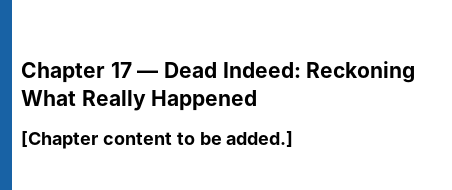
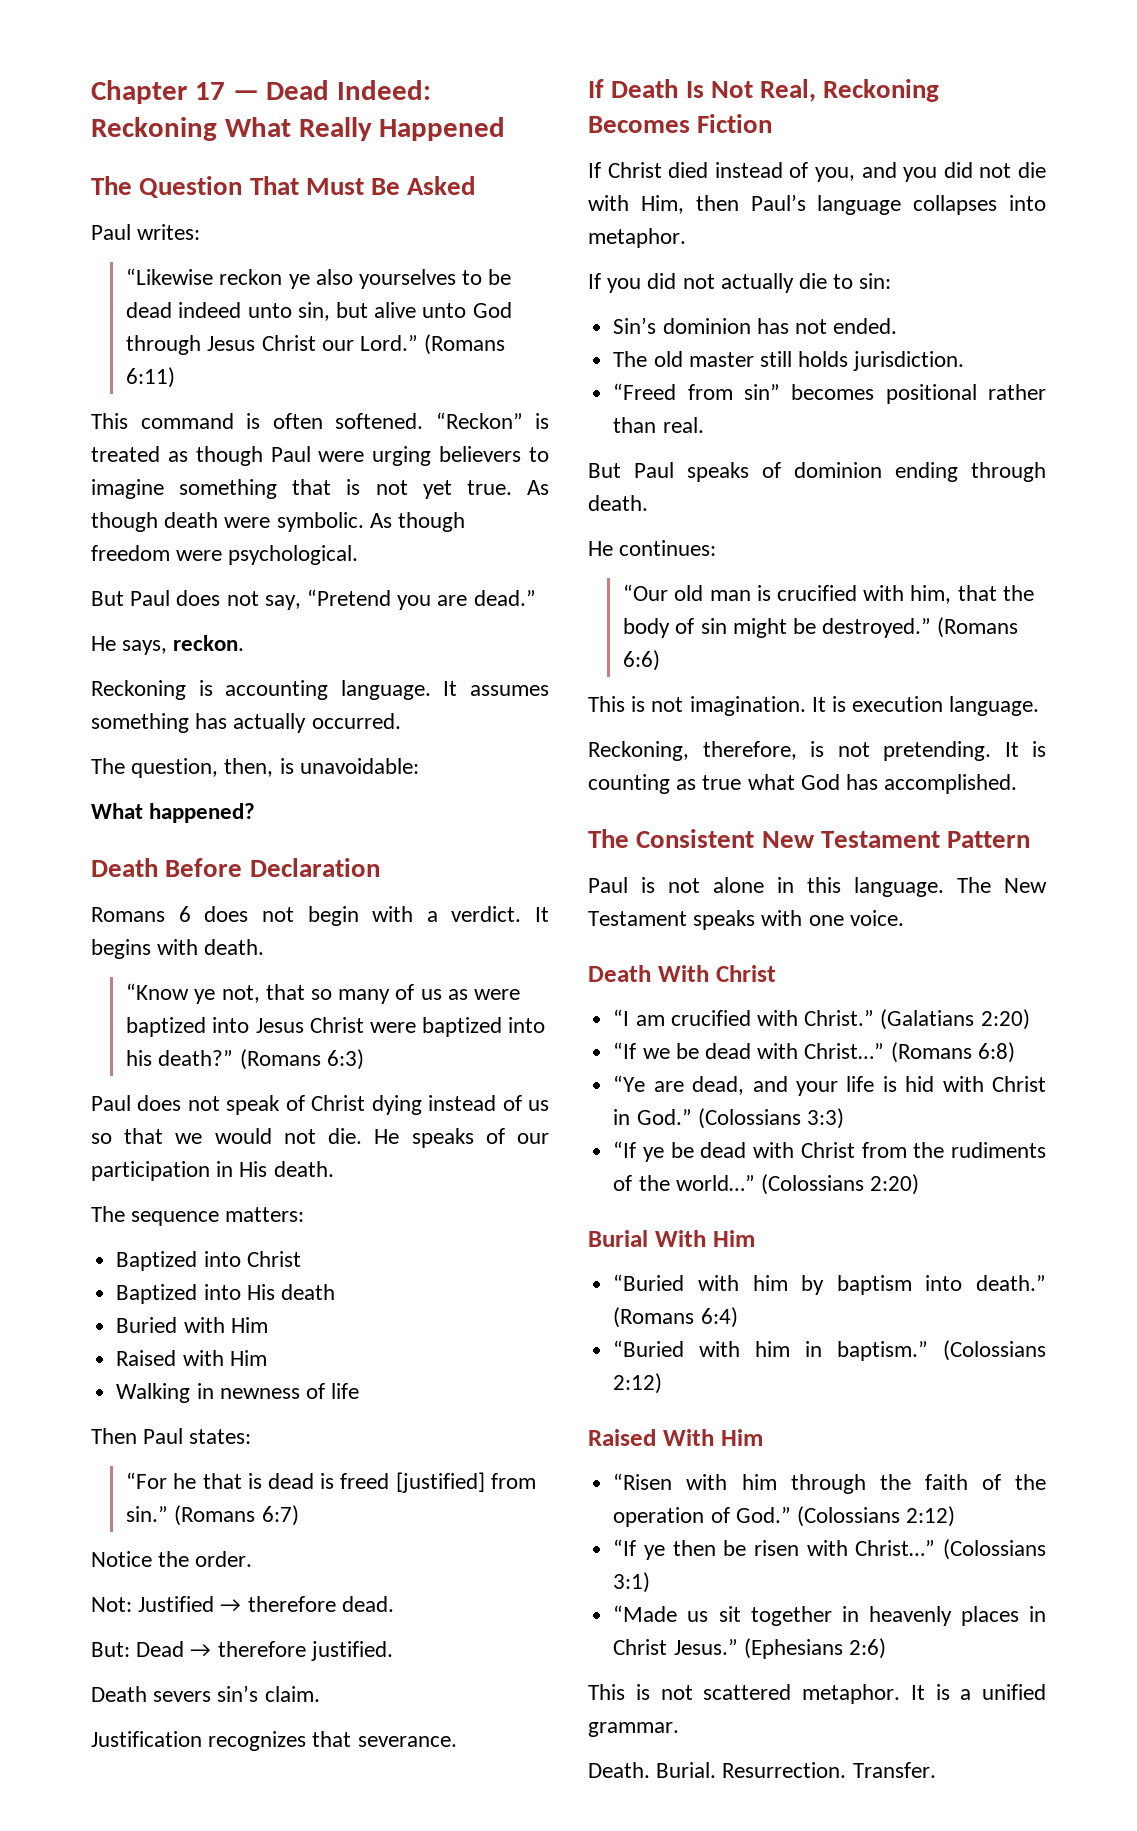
- [Chapter content to be added.]
+ The Question That Must Be Asked
+ Paul writes:
+ “Likewise reckon ye also yourselves to be dead indeed unto sin, but alive unto God through Jesus Christ our Lord.” (Romans 6:11)
+ This command is often softened. “Reckon” is treated as though Paul were urging believers to imagine something that is not yet true. As though death were symbolic. As though freedom were psychological.
+ But Paul does not say, “Pretend you are dead.”
+ He says, reckon.
+ Reckoning is accounting language. It assumes something has actually occurred.
+ The question, then, is unavoidable:
+ What happened?
+ Death Before Declaration
+ Romans 6 does not begin with a verdict. It begins with death.
+ “Know ye not, that so many of us as were baptized into Jesus Christ were baptized into his death?” (Romans 6:3)
+ Paul does not speak of Christ dying instead of us so that we would not die. He speaks of our participation in His death.
+ The sequence matters:
+ Baptized into Christ
+ Baptized into His death
+ Buried with Him
+ Raised with Him
+ Walking in newness of life
+ Then Paul states:
+ “For he that is dead is freed [justified] from sin.” (Romans 6:7)
+ Notice the order.
+ Not: Justified → therefore dead.
+ But: Dead → therefore justified.
+ Death severs sin’s claim.
+ Justification recognizes that severance.
+ If Death Is Not Real, Reckoning Becomes Fiction
+ If Christ died instead of you, and you did not die with Him, then Paul’s language collapses into metaphor.
+ If you did not actually die to sin:
+ Sin’s dominion has not ended.
+ The old master still holds jurisdiction.
+ “Freed from sin” becomes positional rather than real.
+ But Paul speaks of dominion ending through death.
+ He continues:
+ “Our old man is crucified with him, that the body of sin might be destroyed.” (Romans 6:6)
+ This is not imagination. It is execution language.
+ Reckoning, therefore, is not pretending. It is counting as true what God has accomplished.
+ The Consistent New Testament Pattern
+ Paul is not alone in this language. The New Testament speaks with one voice.
+ Death With Christ
+ “I am crucified with Christ.” (Galatians 2:20)
+ “If we be dead with Christ…” (Romans 6:8)
+ “Ye are dead, and your life is hid with Christ in God.” (Colossians 3:3)
+ “If ye be dead with Christ from the rudiments of the world…” (Colossians 2:20)
+ Burial With Him
+ “Buried with him by baptism into death.” (Romans 6:4)
+ “Buried with him in baptism.” (Colossians 2:12)
+ Raised With Him
+ “Risen with him through the faith of the operation of God.” (Colossians 2:12)
+ “If ye then be risen with Christ…” (Colossians 3:1)
+ “Made us sit together in heavenly places in Christ Jesus.” (Ephesians 2:6)
+ This is not scattered metaphor. It is a unified grammar.
+ Death. Burial. Resurrection. Transfer.

